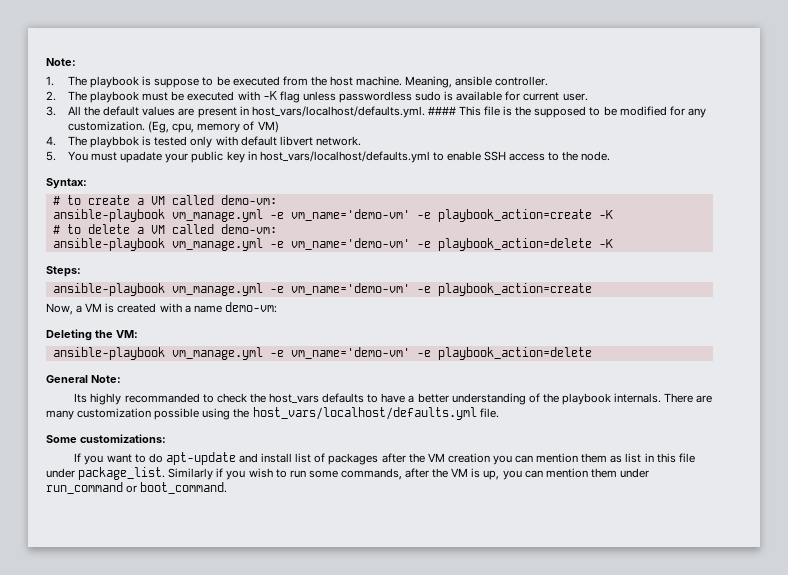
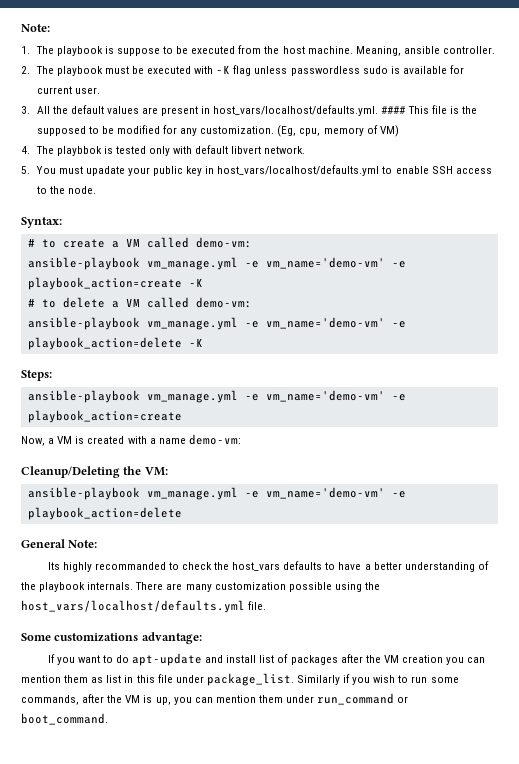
- Deleting the VM:
+ Cleanup/Deleting the VM:
- Some customizations:
+ Some customizations advantage:

